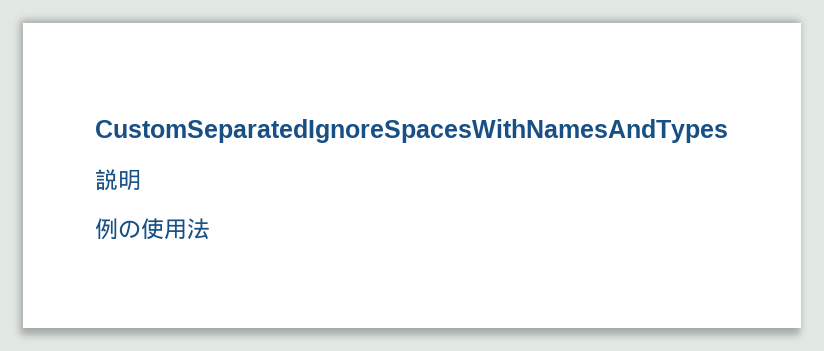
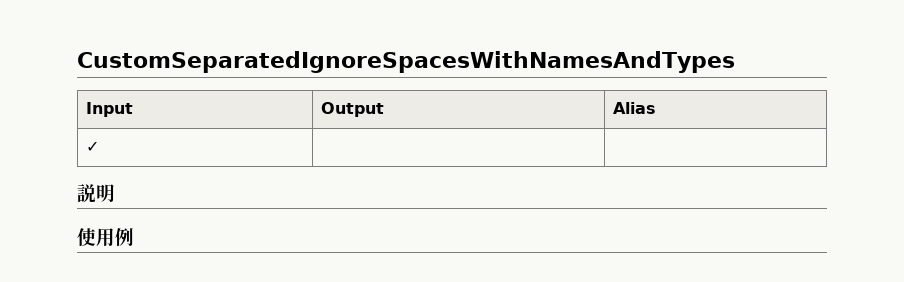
+ Input | Output | Alias
+ ✓ | |
- 例の使用法
+ 使用例

